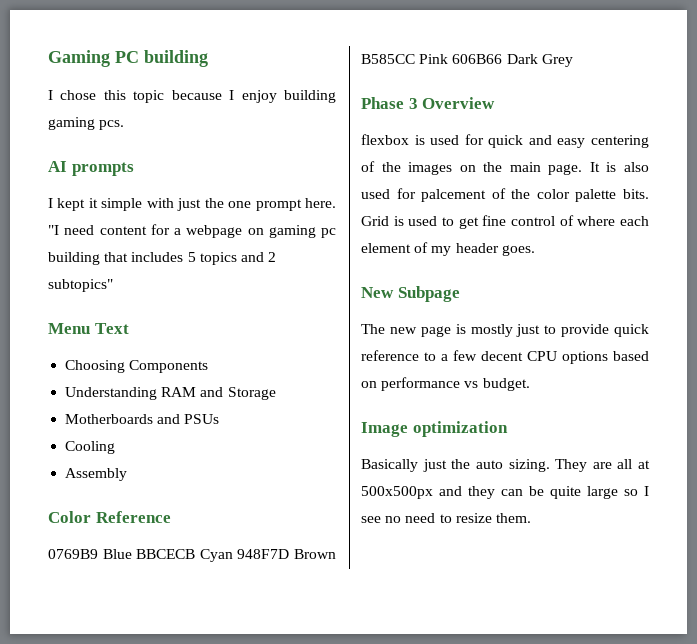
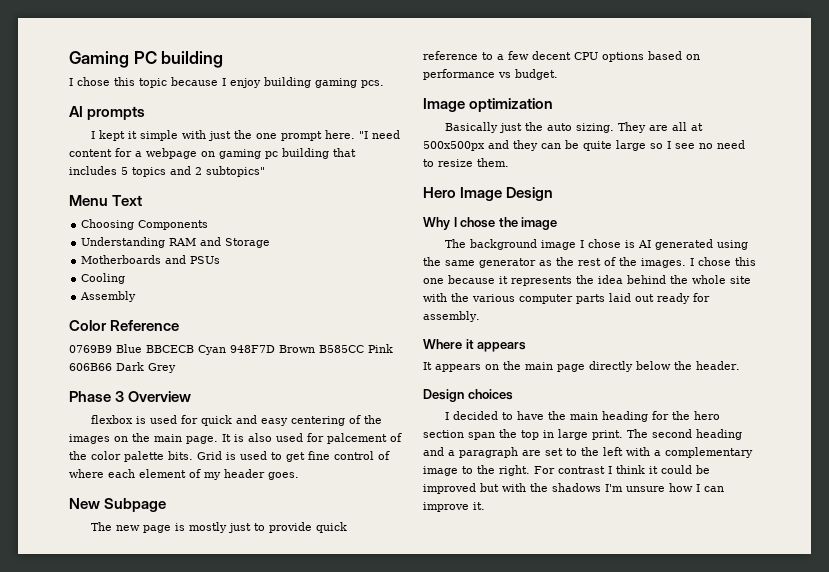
+ Hero Image Design
+ Why I chose the image
+ The background image I chose is AI generated using the same generator as the rest of the images. I chose this one because it represents the idea behind the whole site with the various computer parts laid out ready for assembly.
+ Where it appears
+ It appears on the main page directly below the header.
+ Design choices
+ I decided to have the main heading for the hero section span the top in large print. The second heading and a paragraph are set to the left with a complementary image to the right. For contrast I think it could be improved but with the shadows I'm unsure how I can improve it.

